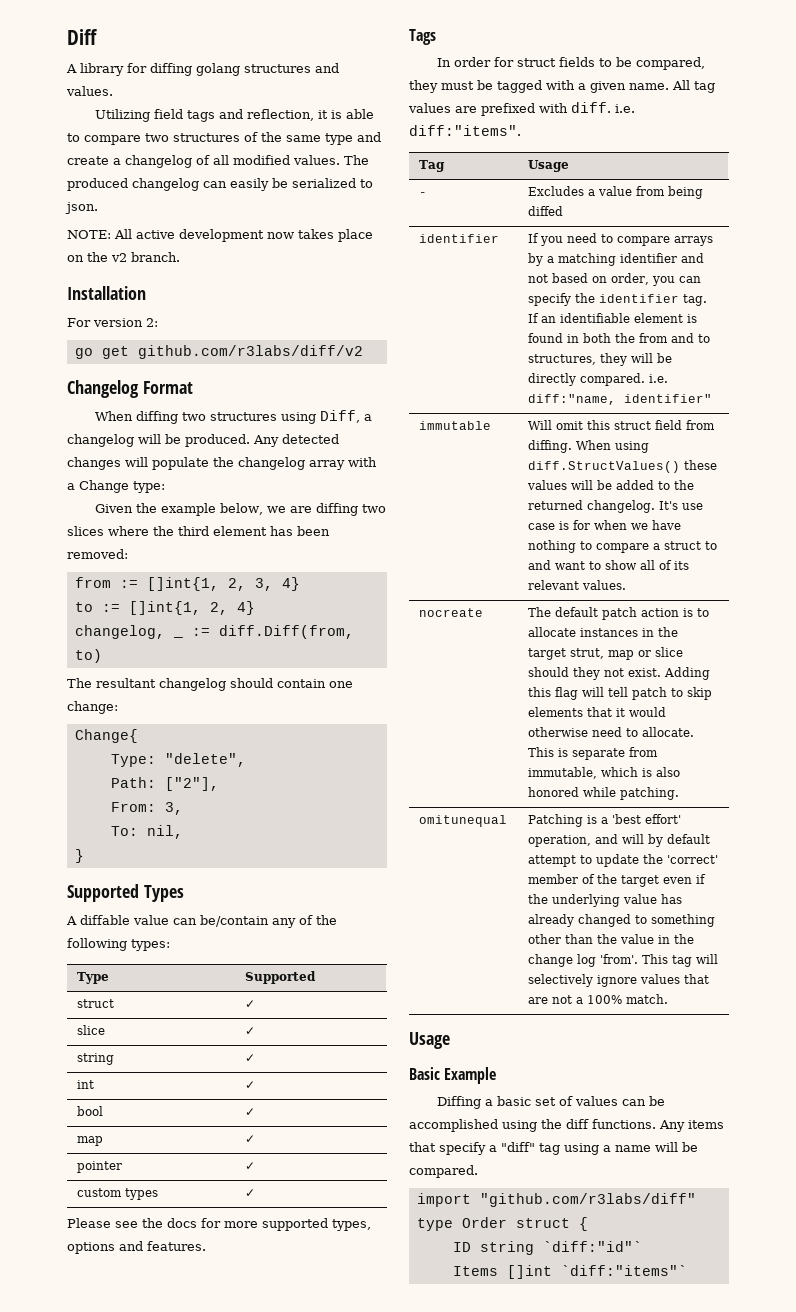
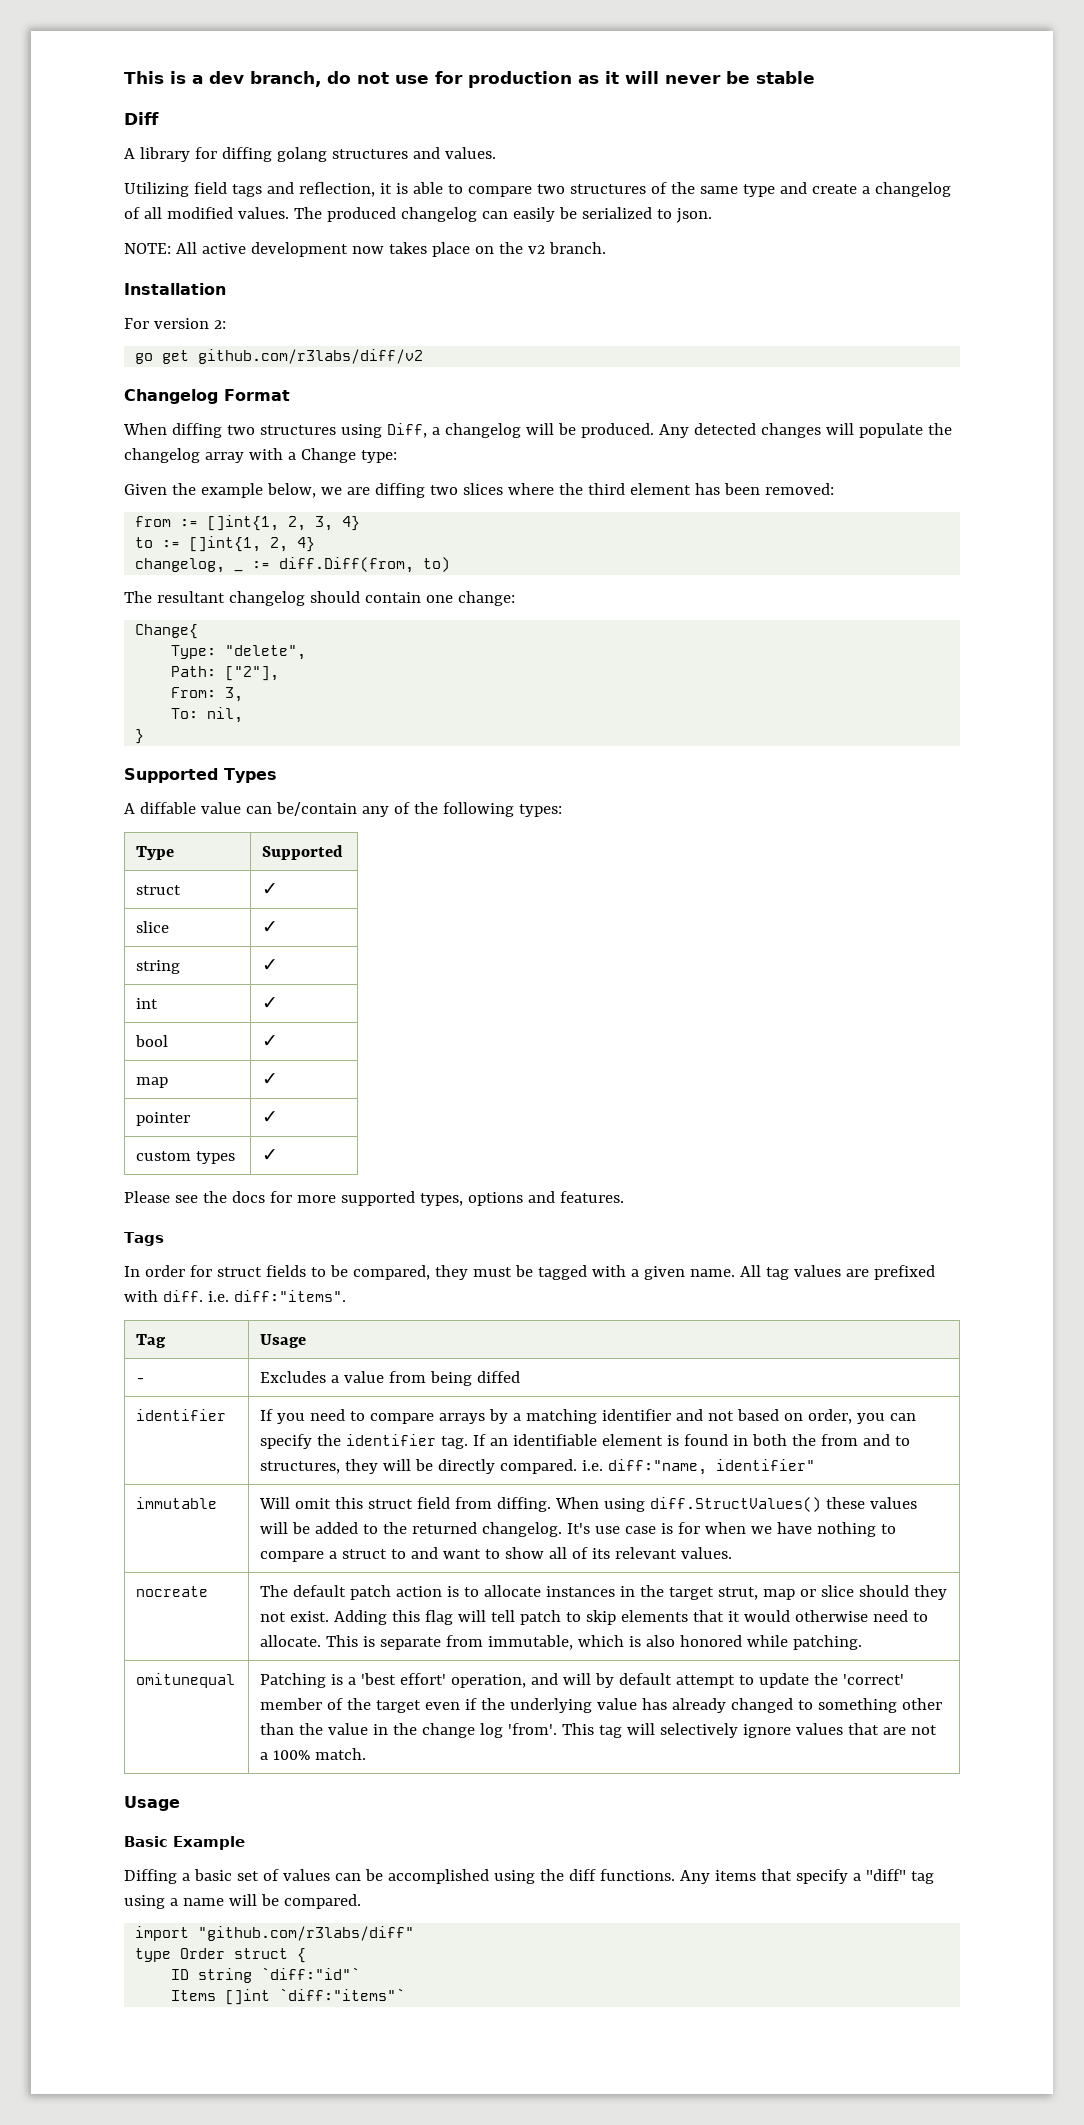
+ This is a dev branch, do not use for production as it will never be stable

